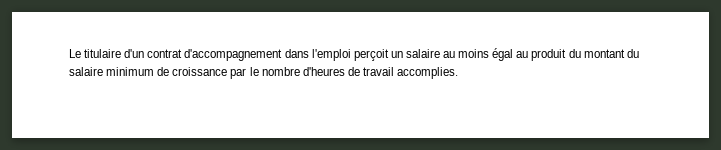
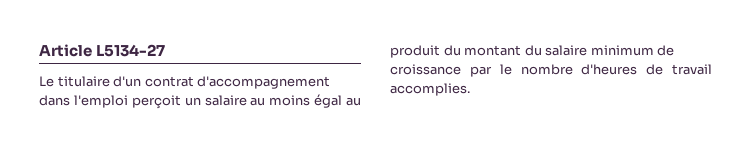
+ Article L5134-27

